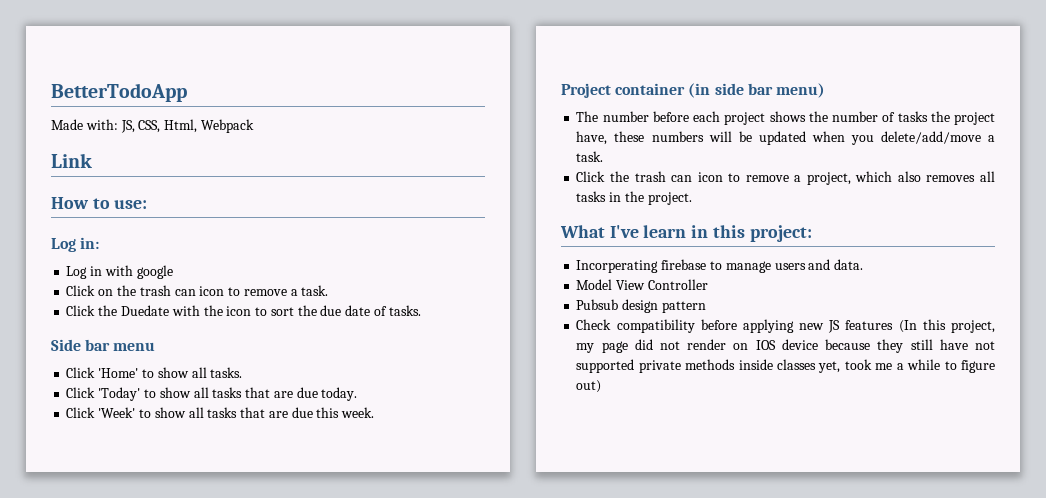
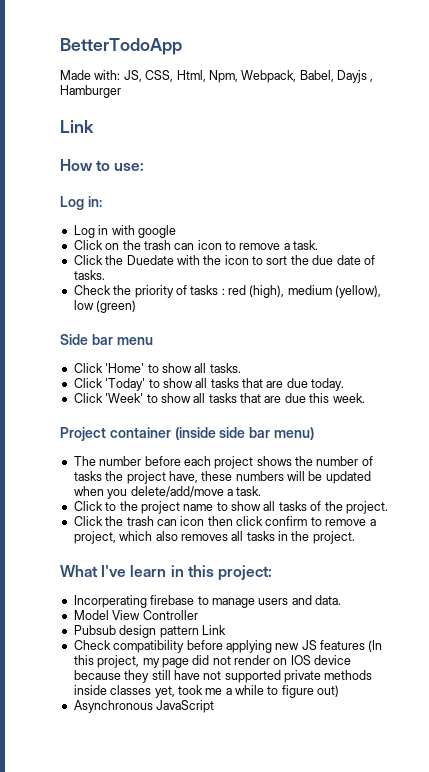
- Made with: JS, CSS, Html, Webpack
+ Made with: JS, CSS, Html, Npm, Webpack, Babel, Dayjs , Hamburger
+ Check the priority of tasks : red (high), medium (yellow), low (green)
- Project container (in side bar menu)
+ Project container (inside side bar menu)
+ Click to the project name to show all tasks of the project.
- Click the trash can icon to remove a project, which also removes all tasks in the project.
+ Click the trash can icon then click confirm to remove a project, which also removes all tasks in the project.
- Pubsub design pattern
+ Pubsub design pattern Link
+ Asynchronous JavaScript

